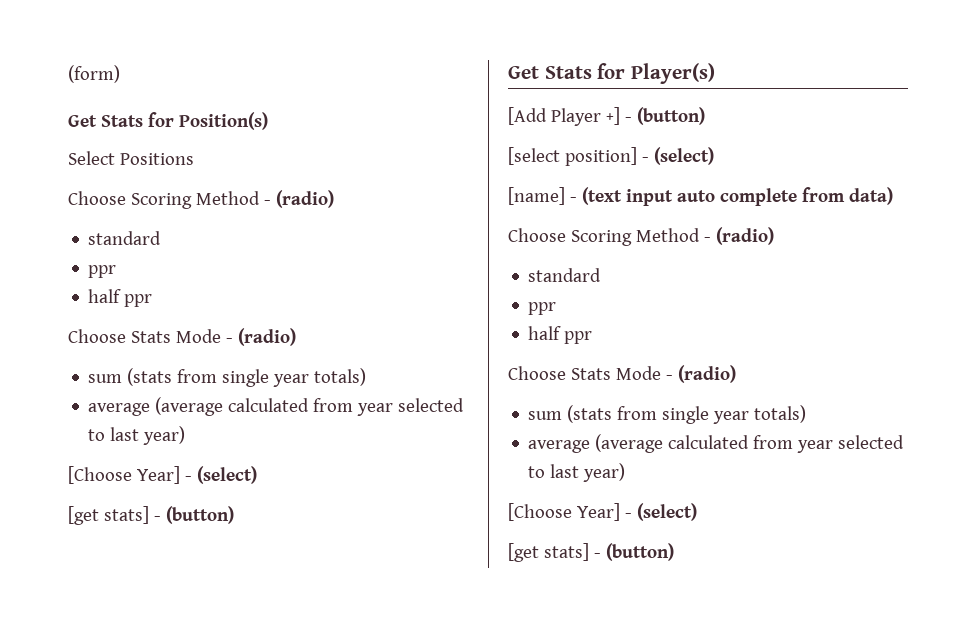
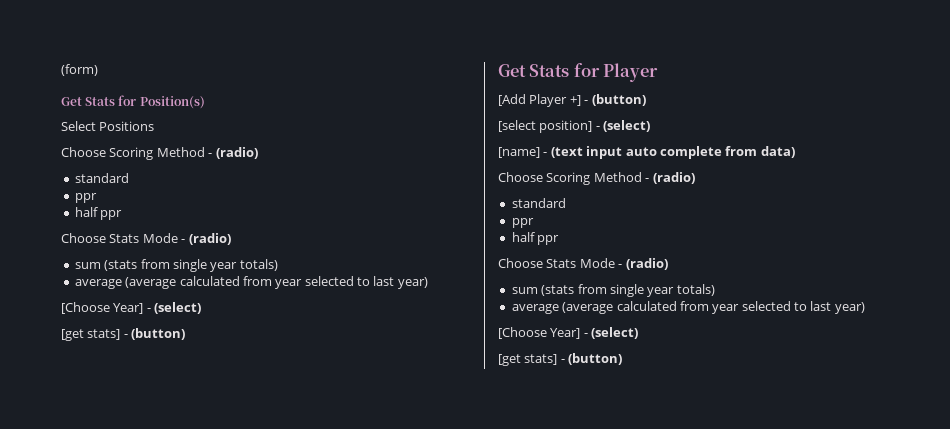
- Get Stats for Player(s)
+ Get Stats for Player

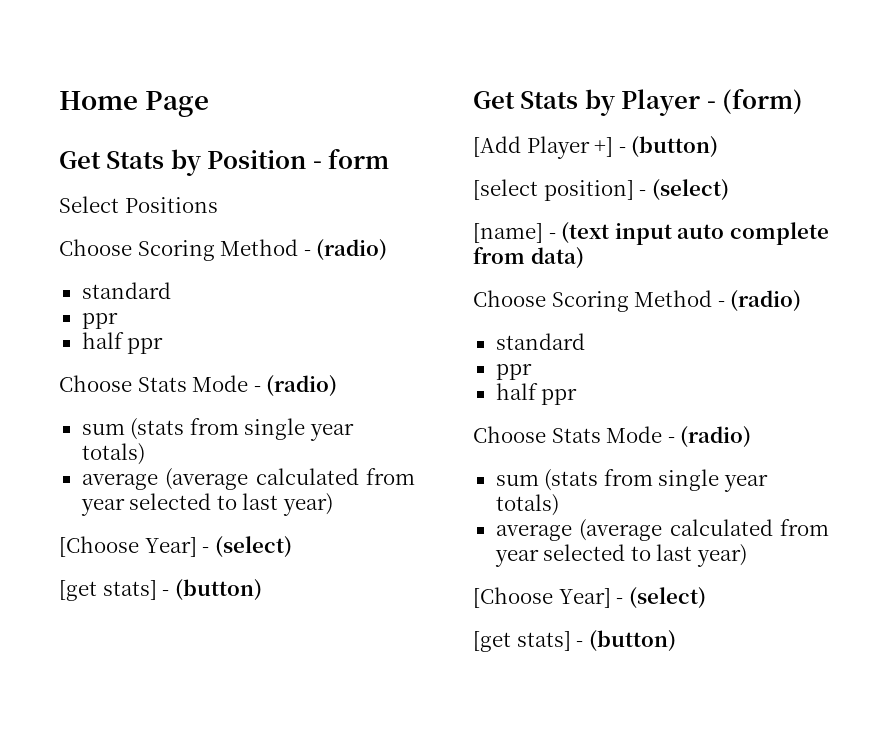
- (form)
- Get Stats for Position(s)
+ Home Page
+ Get Stats by Position - form
- Get Stats for Player
+ Get Stats by Player - (form)

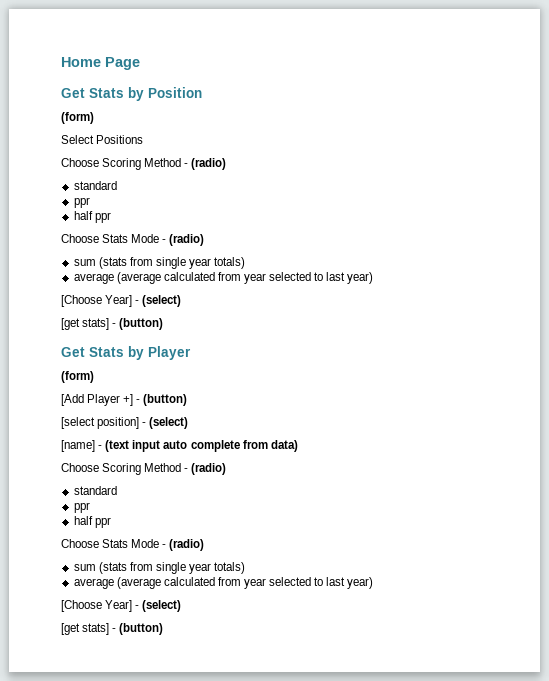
- Get Stats by Position - form
+ Get Stats by Position
+ (form)
- Get Stats by Player - (form)
+ Get Stats by Player
+ (form)

